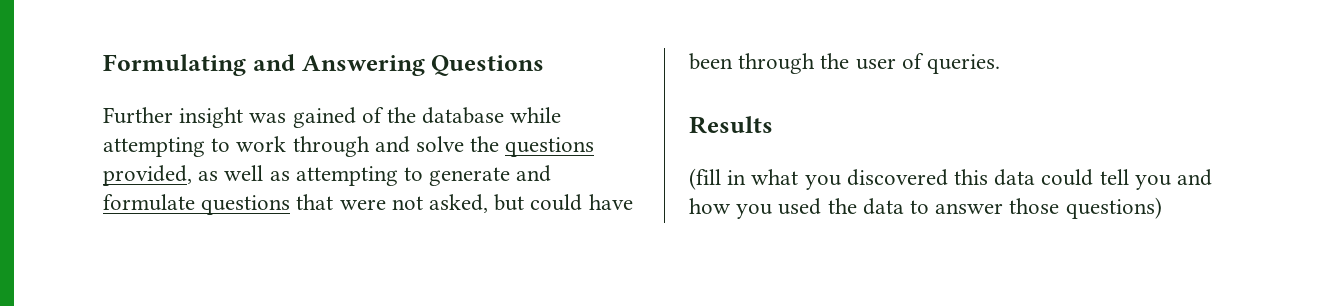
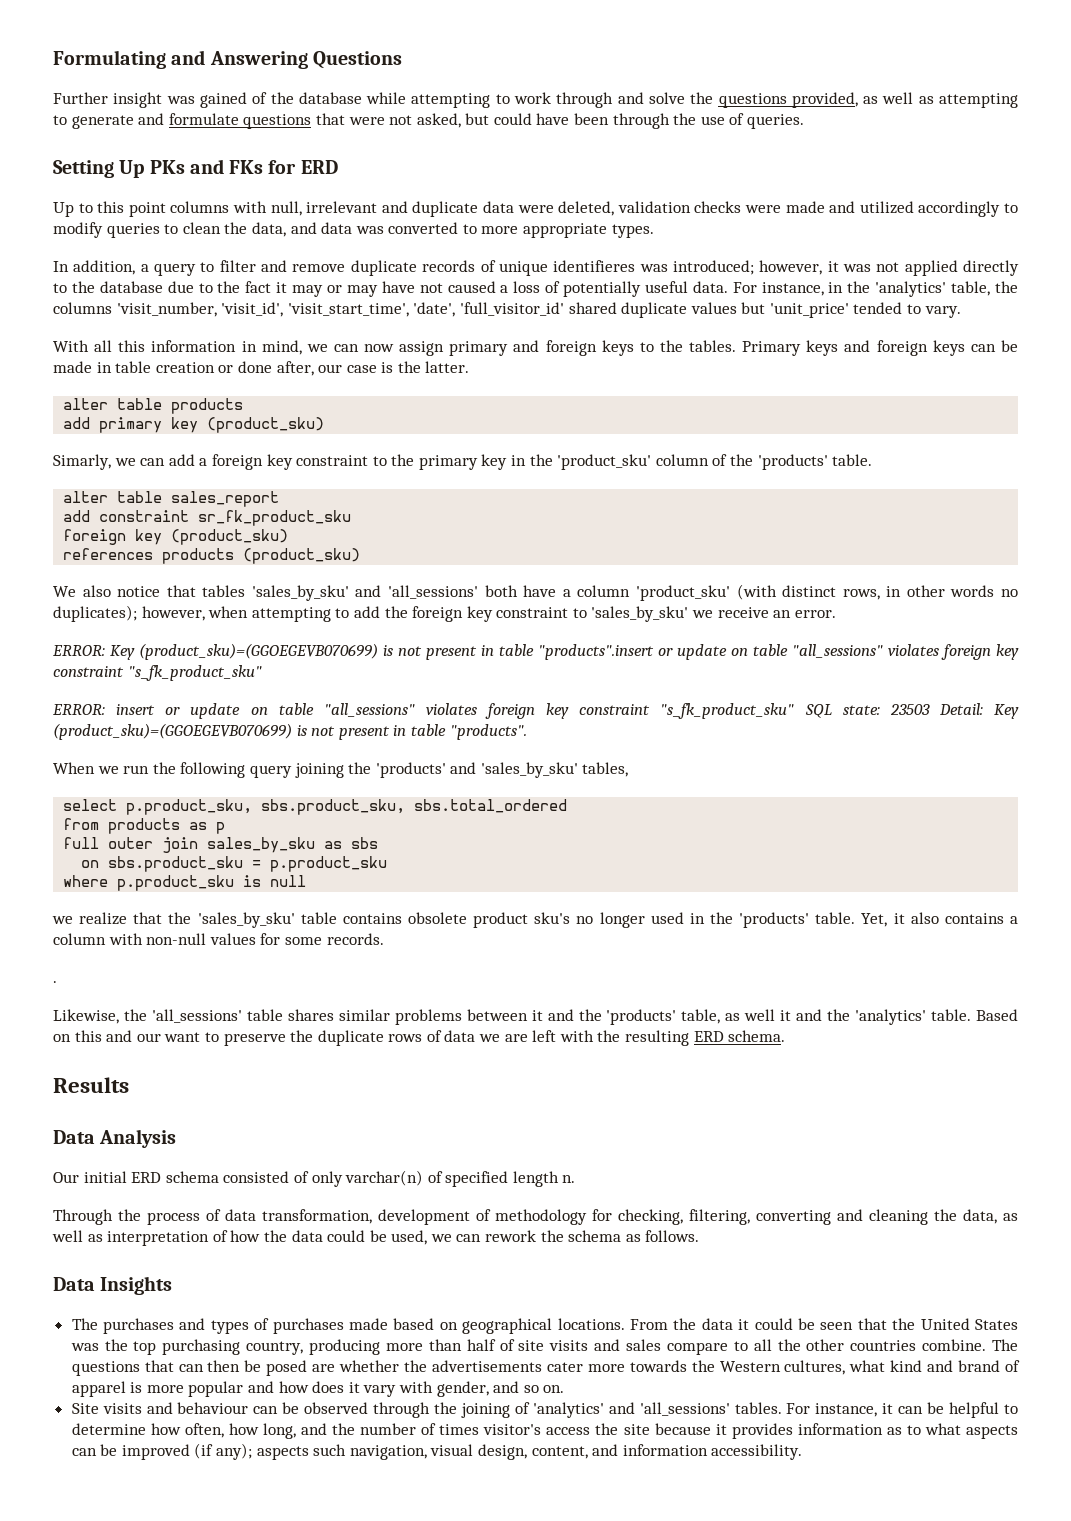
- Further insight was gained of the database while attempting to work through and solve the questions provided, as well as attempting to generate and formulate questions that were not asked, but could have been through the user of queries.
+ Further insight was gained of the database while attempting to work through and solve the questions provided, as well as attempting to generate and formulate questions that were not asked, but could have been through the use of queries.
+ Setting Up PKs and FKs for ERD
+ Up to this point columns with null, irrelevant and duplicate data were deleted, validation checks were made and utilized accordingly to modify queries to clean the data, and data was converted to more appropriate types.
+ In addition, a query to filter and remove duplicate records of unique identifieres was introduced; however, it was not applied directly to the database due to the fact it may or may have not caused a loss of potentially useful data. For instance, in the 'analytics' table, the columns 'visit_number, 'visit_id', 'visit_start_time', 'date', 'full_visitor_id' shared duplicate values but 'unit_price' tended to vary.
+ With all this information in mind, we can now assign primary and foreign keys to the tables. Primary keys and foreign keys can be made in table creation or done after, our case is the latter.
+ alter table products
+ add primary key (product_sku)
+ Simarly, we can add a foreign key constraint to the primary key in the 'product_sku' column of the 'products' table.
+ alter table sales_report
+ add constraint sr_fk_product_sku
+ foreign key (product_sku)
+ references products (product_sku)
+ We also notice that tables 'sales_by_sku' and 'all_sessions' both have a column 'product_sku' (with distinct rows, in other words no duplicates); however, when attempting to add the foreign key constraint to 'sales_by_sku' we receive an error.
+ ERROR: Key (product_sku)=(GGOEGEVB070699) is not present in table "products".insert or update on table "all_sessions" violates foreign key constraint "s_fk_product_sku"
+ ERROR: insert or update on table "all_sessions" violates foreign key constraint "s_fk_product_sku" SQL state: 23503 Detail: Key (product_sku)=(GGOEGEVB070699) is not present in table "products".
+ When we run the following query joining the 'products' and 'sales_by_sku' tables,
+ select p.product_sku, sbs.product_sku, sbs.total_ordered
+ from products as p
+ full outer join sales_by_sku as sbs
+ on sbs.product_sku = p.product_sku
+ where p.product_sku is null
+ we realize that the 'sales_by_sku' table contains obsolete product sku's no longer used in the 'products' table. Yet, it also contains a column with non-null values for some records.
+ .
+ Likewise, the 'all_sessions' table shares similar problems between it and the 'products' table, as well it and the 'analytics' table. Based on this and our want to preserve the duplicate rows of data we are left with the resulting ERD schema.
  Results
- (fill in what you discovered this data could tell you and how you used the data to answer those questions)
+ Data Analysis
+ Our initial ERD schema consisted of only varchar(n) of specified length n.
+ Through the process of data transformation, development of methodology for checking, filtering, converting and cleaning the data, as well as interpretation of how the data could be used, we can rework the schema as follows.
+ Data Insights
+ The purchases and types of purchases made based on geographical locations. From the data it could be seen that the United States was the top purchasing country, producing more than half of site visits and sales compare to all the other countries combine. The questions that can then be posed are whether the advertisements cater more towards the Western cultures, what kind and brand of apparel is more popular and how does it vary with gender, and so on.
+ Site visits and behaviour can be observed through the joining of 'analytics' and 'all_sessions' tables. For instance, it can be helpful to determine how often, how long, and the number of times visitor's access the site because it provides information as to what aspects can be improved (if any); aspects such navigation, visual design, content, and information accessibility.

